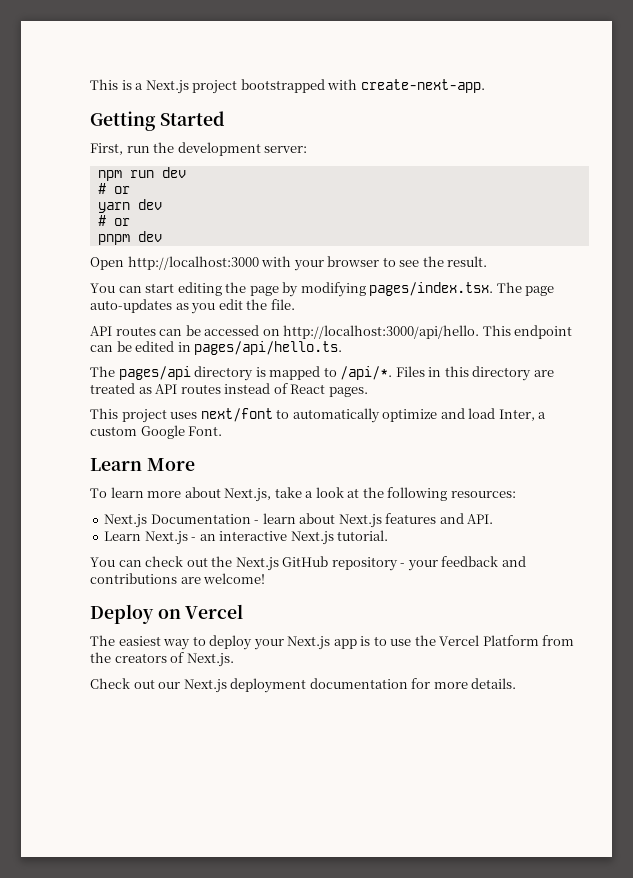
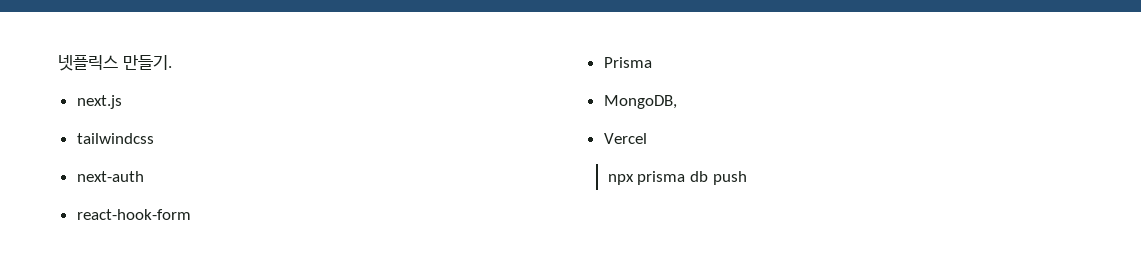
- This is a Next.js project bootstrapped with create-next-app.
- Getting Started
- First, run the development server:
- npm run dev
- # or
- yarn dev
- # or
- pnpm dev
- Open http://localhost:3000 with your browser to see the result.
- You can start editing the page by modifying pages/index.tsx. The page auto-updates as you edit the file.
- API routes can be accessed on http://localhost:3000/api/hello. This endpoint can be edited in pages/api/hello.ts.
- The pages/api directory is mapped to /api/*. Files in this directory are treated as API routes instead of React pages.
- This project uses next/font to automatically optimize and load Inter, a custom Google Font.
- Learn More
- To learn more about Next.js, take a look at the following resources:
- Next.js Documentation - learn about Next.js features and API.
- Learn Next.js - an interactive Next.js tutorial.
- You can check out the Next.js GitHub repository - your feedback and contributions are welcome!
- Deploy on Vercel
- The easiest way to deploy your Next.js app is to use the Vercel Platform from the creators of Next.js.
- Check out our Next.js deployment documentation for more details.
+ 넷플릭스 만들기.
+ next.js
+ tailwindcss
+ next-auth
+ react-hook-form
+ Prisma
+ MongoDB,
+ Vercel
+ npx prisma db push

